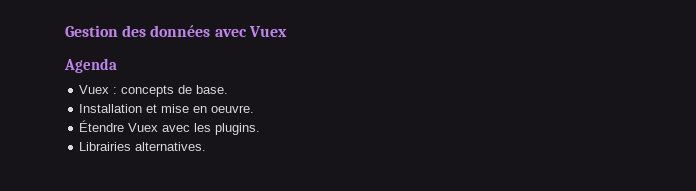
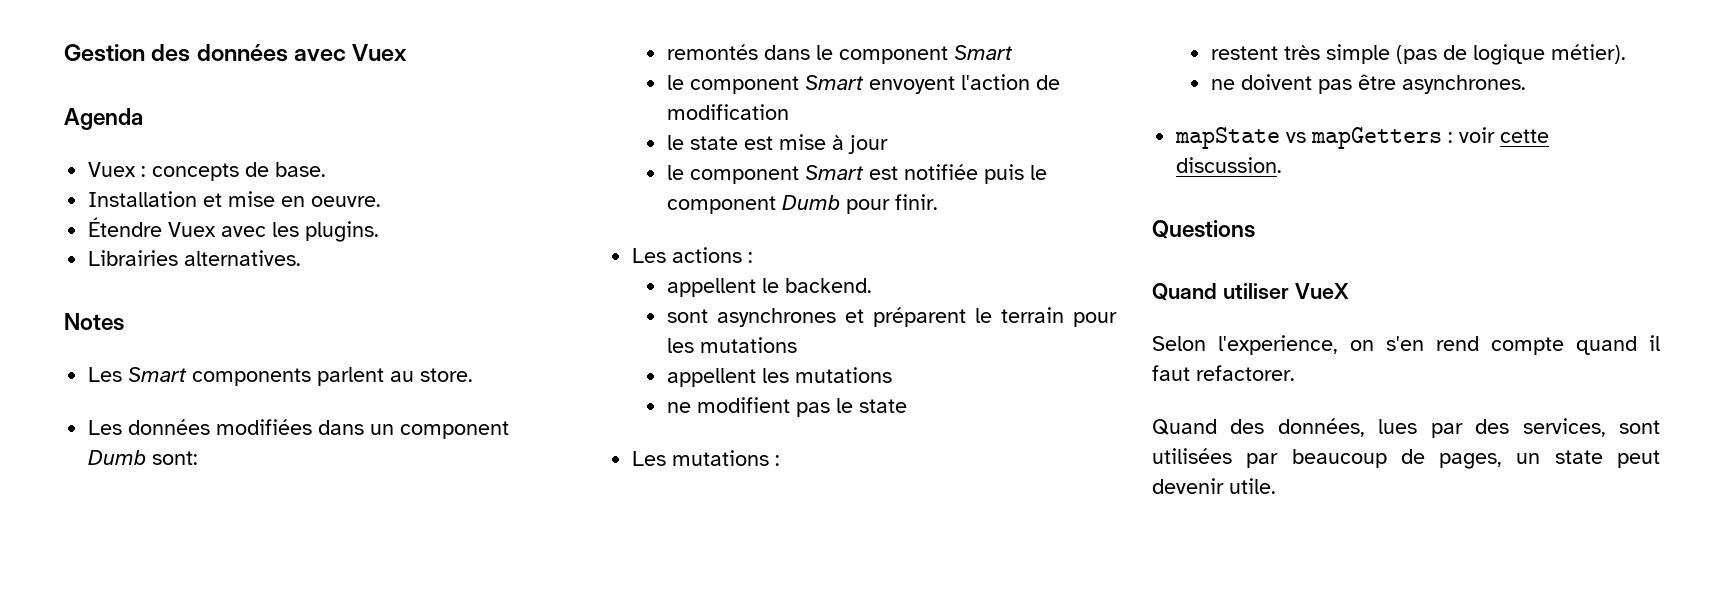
+ Notes
+ Les Smart components parlent au store.
+ Les données modifiées dans un component Dumb sont:
+ remontés dans le component Smart
+ le component Smart envoyent l'action de modification
+ le state est mise à jour
+ le component Smart est notifiée puis le component Dumb pour finir.
+ Les actions :
+ appellent le backend.
+ sont asynchrones et préparent le terrain pour les mutations
+ appellent les mutations
+ ne modifient pas le state
+ Les mutations :
+ restent très simple (pas de logique métier).
+ ne doivent pas être asynchrones.
+ mapState vs mapGetters : voir cette discussion.
+ Questions
+ Quand utiliser VueX
+ Selon l'experience, on s'en rend compte quand il faut refactorer.
+ Quand des données, lues par des services, sont utilisées par beaucoup de pages, un state peut devenir utile.

